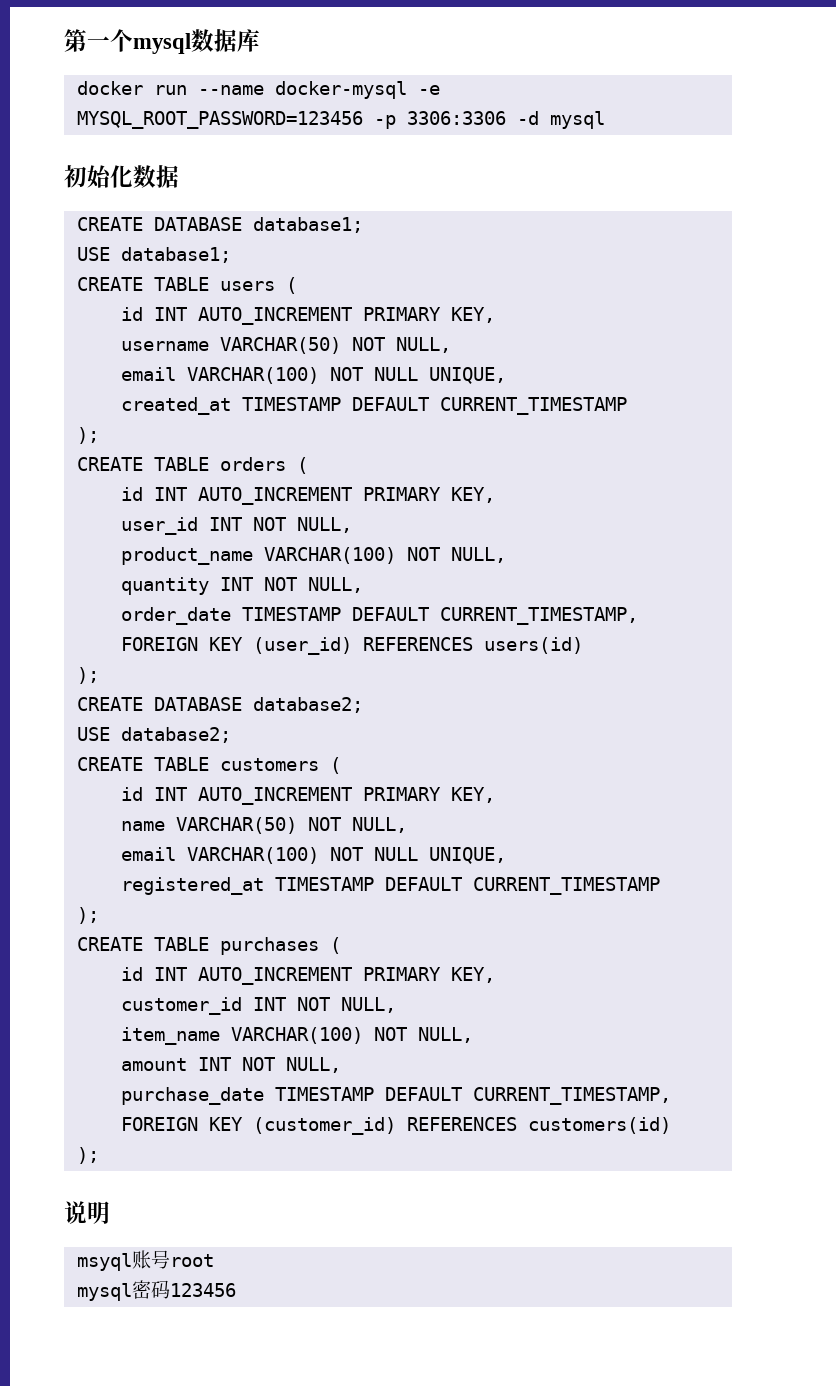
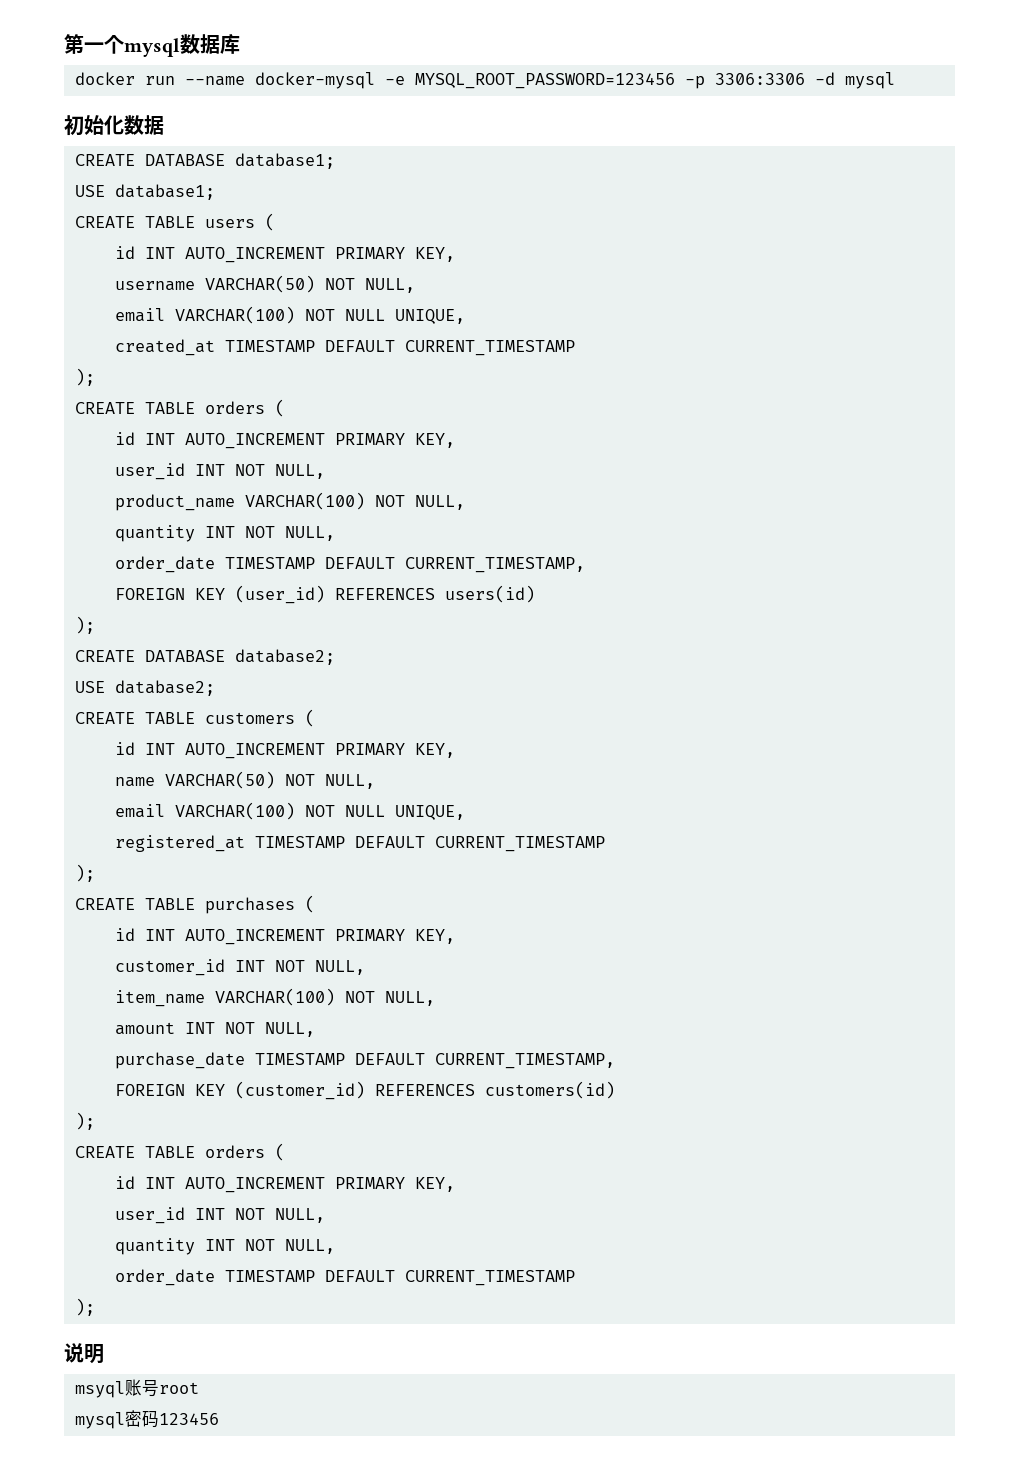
  FOREIGN KEY (customer_id) REFERENCES customers(id)
+ );
+ CREATE TABLE orders (
+ id INT AUTO_INCREMENT PRIMARY KEY,
+ user_id INT NOT NULL,
+ quantity INT NOT NULL,
+ order_date TIMESTAMP DEFAULT CURRENT_TIMESTAMP

